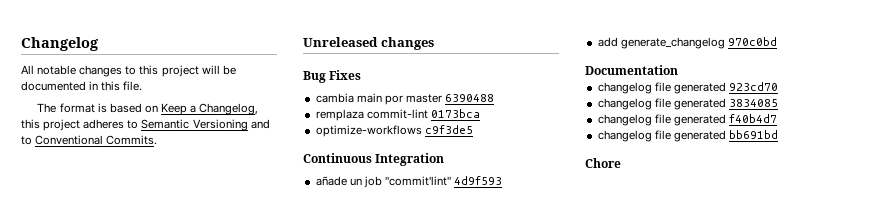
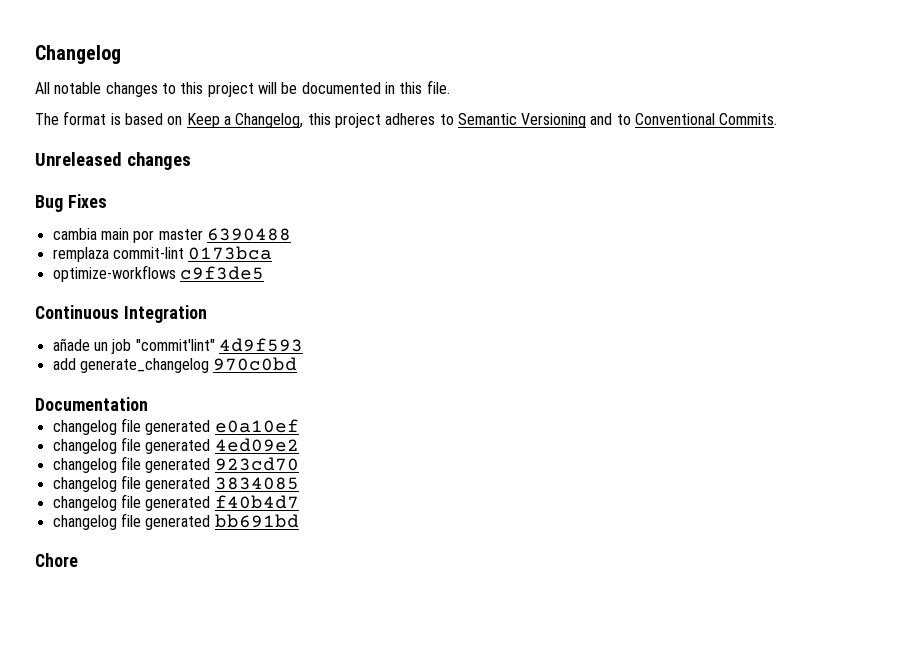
+ changelog file generated e0a10ef
+ changelog file generated 4ed09e2

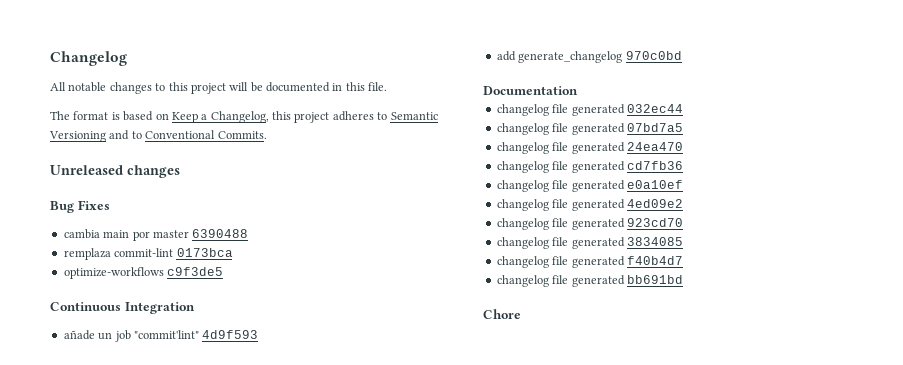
+ changelog file generated 032ec44
+ changelog file generated 07bd7a5
+ changelog file generated 24ea470
+ changelog file generated cd7fb36

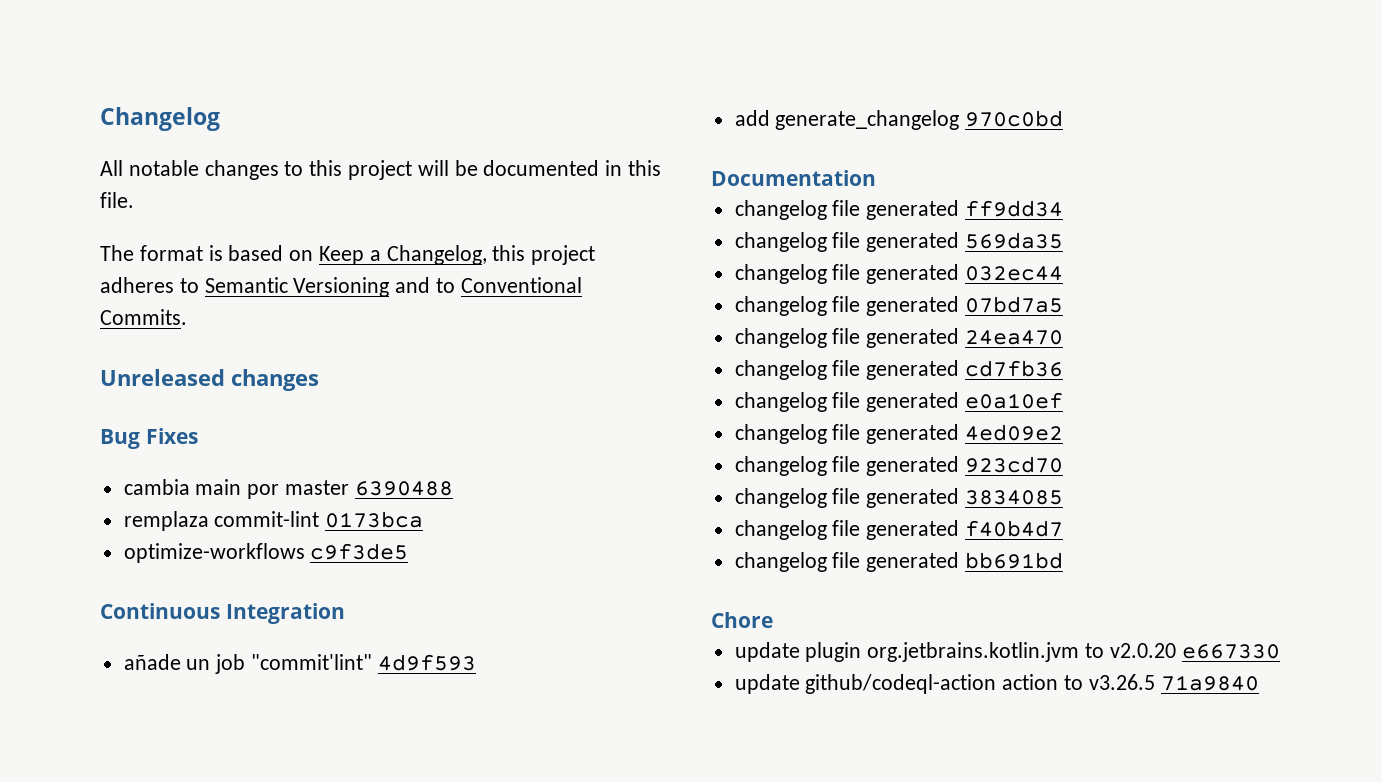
+ changelog file generated ff9dd34
+ changelog file generated 569da35
+ update plugin org.jetbrains.kotlin.jvm to v2.0.20 e667330
+ update github/codeql-action action to v3.26.5 71a9840

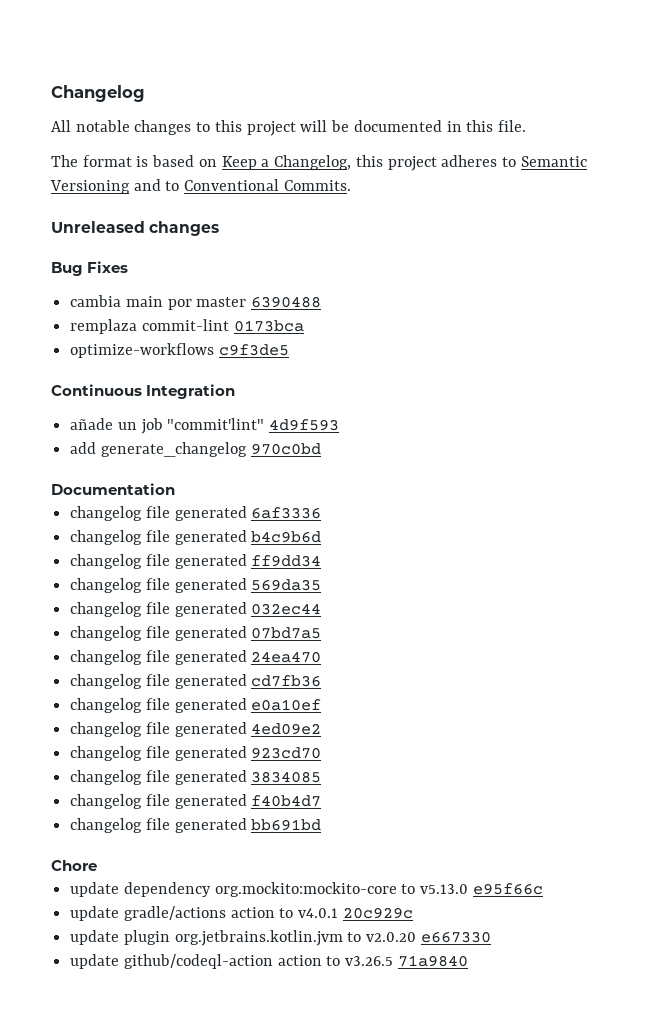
+ changelog file generated 6af3336
+ changelog file generated b4c9b6d
+ update dependency org.mockito:mockito-core to v5.13.0 e95f66c
+ update gradle/actions action to v4.0.1 20c929c

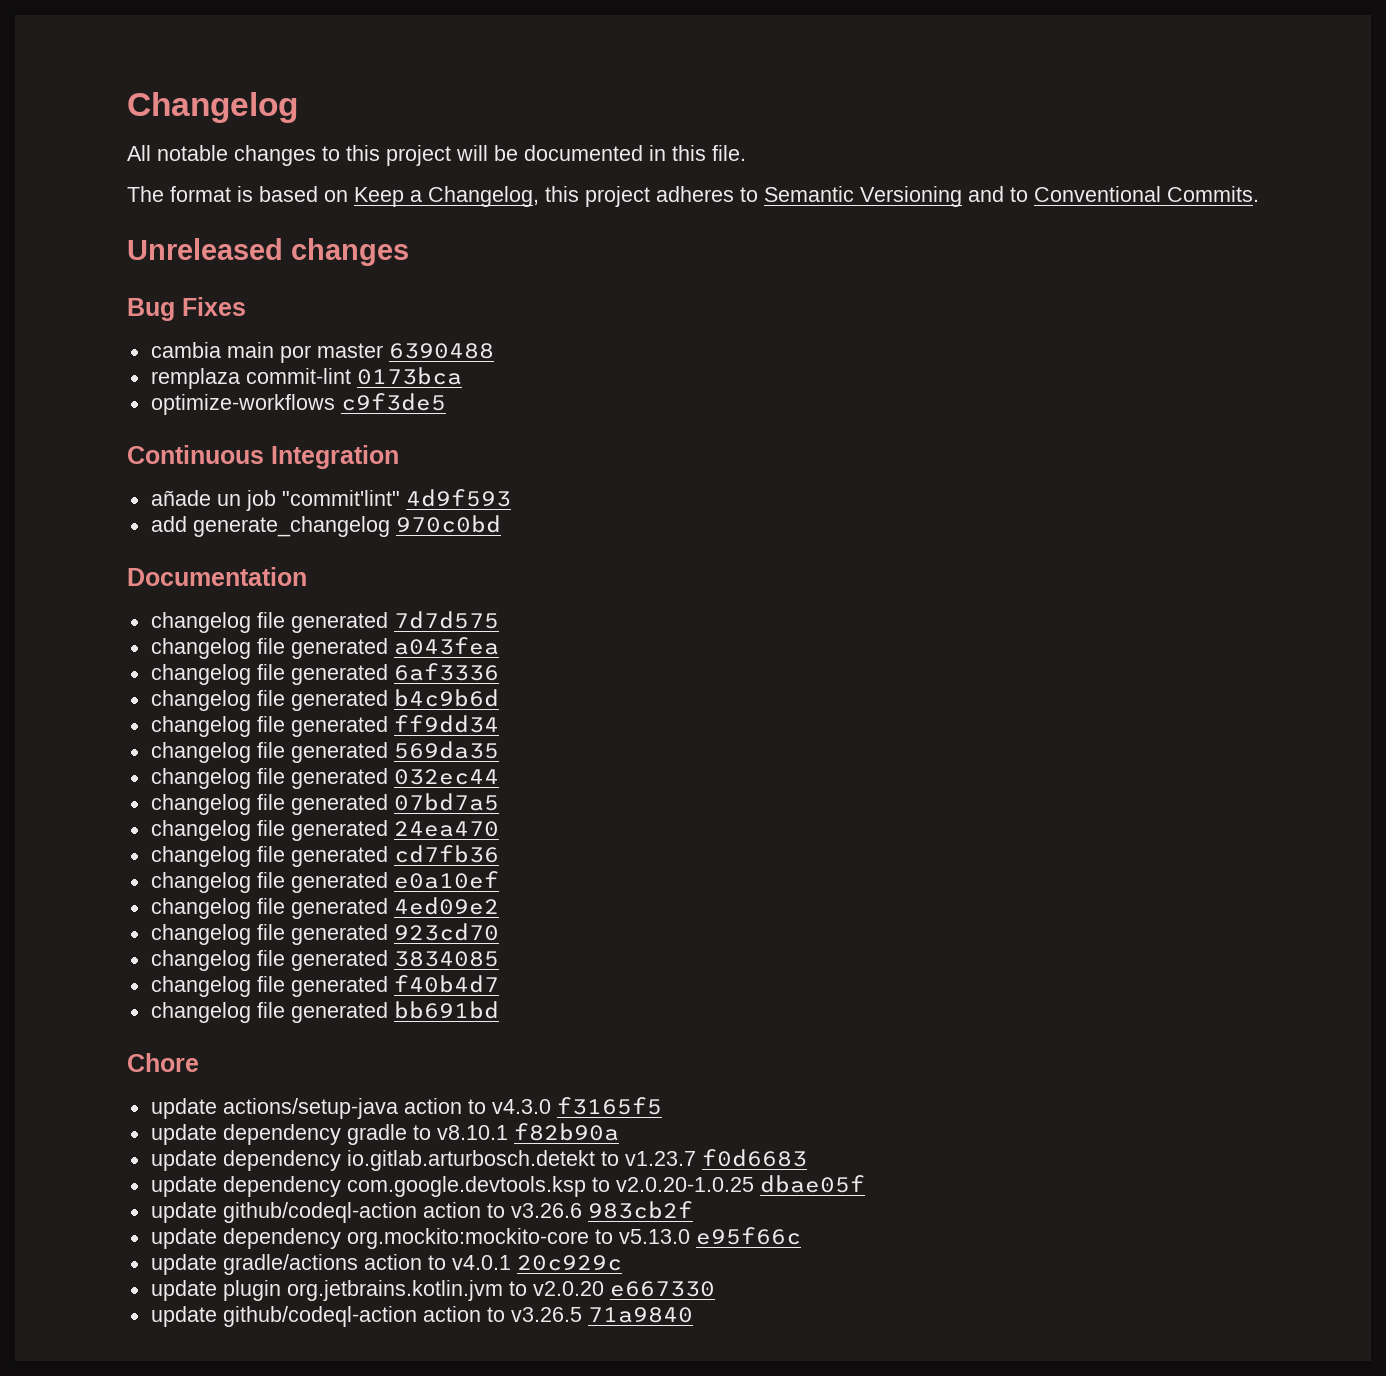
+ changelog file generated 7d7d575
+ changelog file generated a043fea
+ update actions/setup-java action to v4.3.0 f3165f5
+ update dependency gradle to v8.10.1 f82b90a
+ update dependency io.gitlab.arturbosch.detekt to v1.23.7 f0d6683
+ update dependency com.google.devtools.ksp to v2.0.20-1.0.25 dbae05f
+ update github/codeql-action action to v3.26.6 983cb2f

